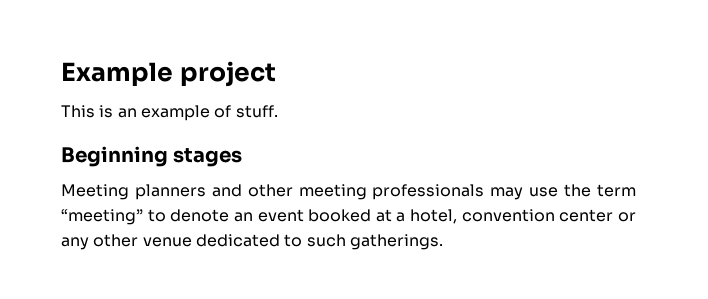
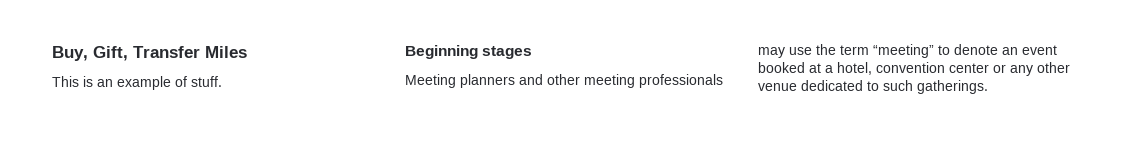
- Example project
+ Buy, Gift, Transfer Miles

